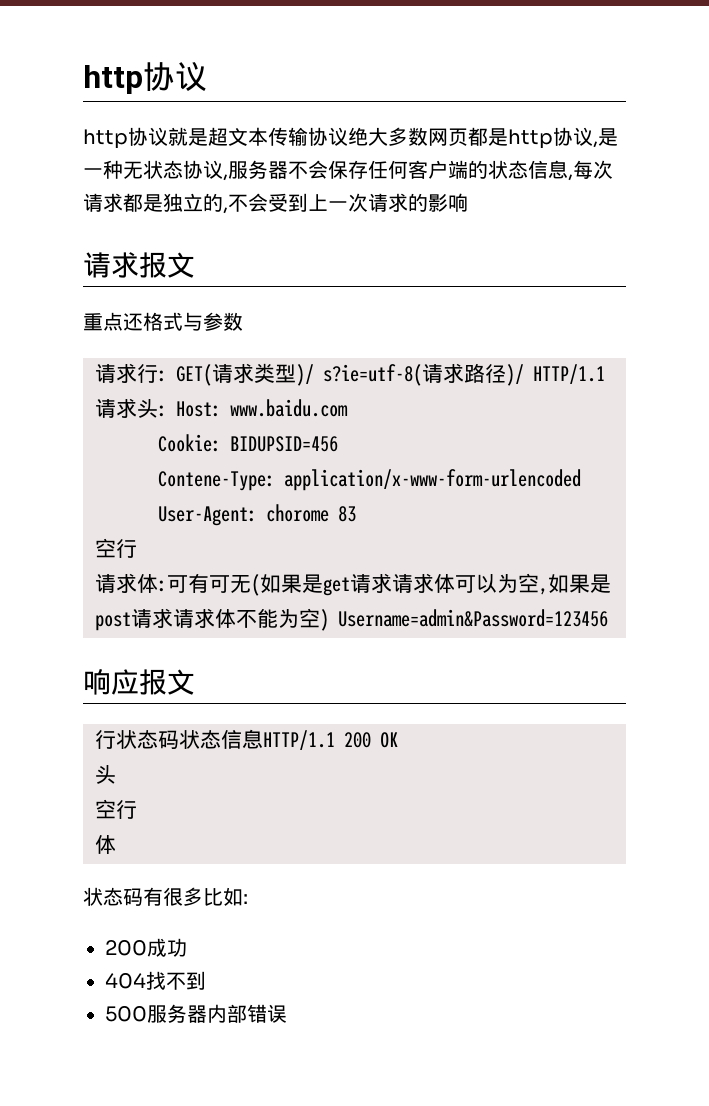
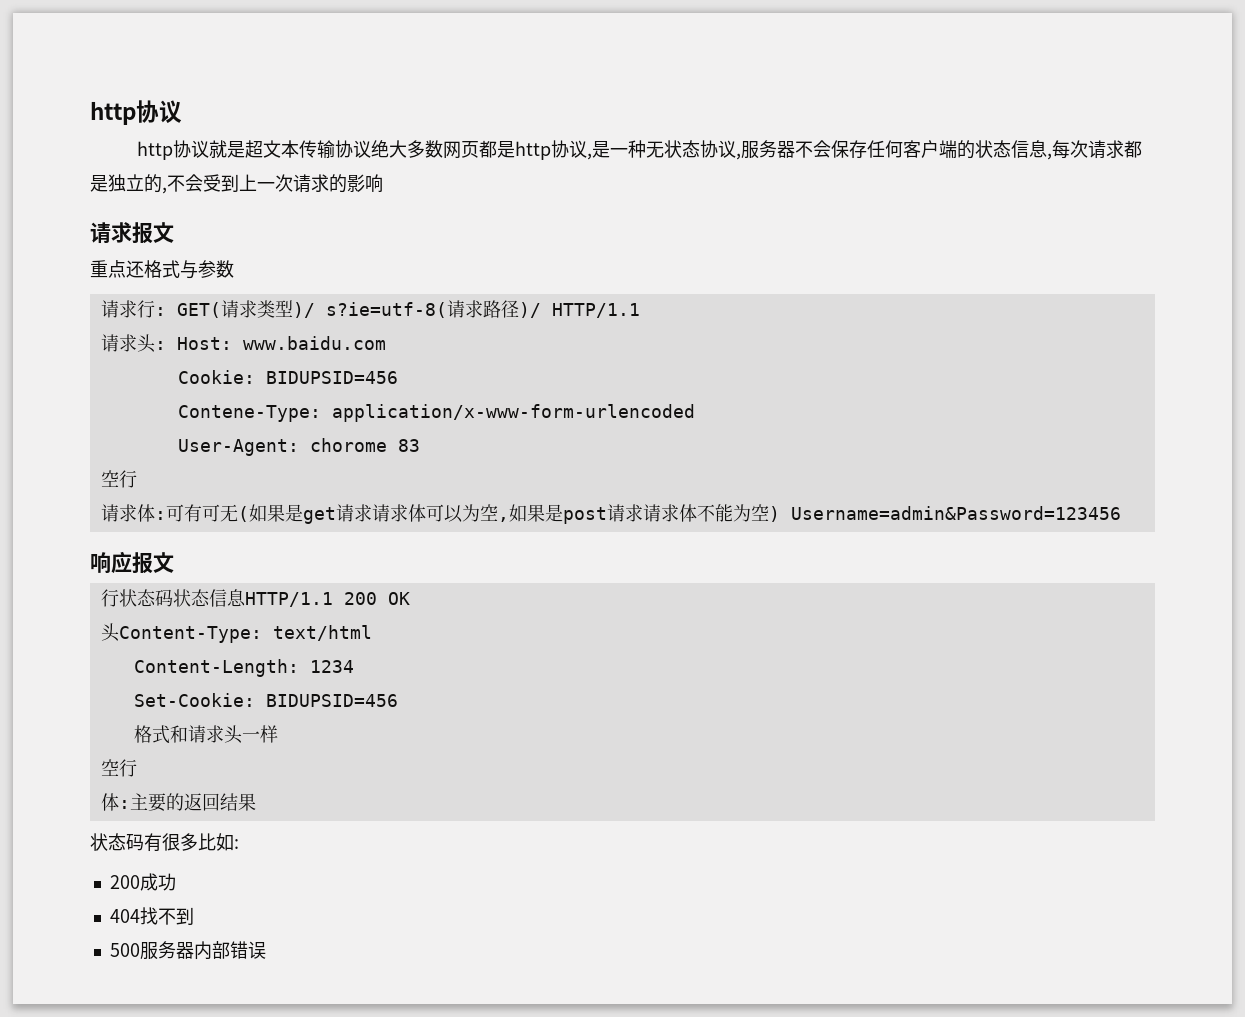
  行状态码状态信息HTTP/1.1 200 OK
- 头
+ 头Content-Type: text/html
+ Content-Length: 1234
+ Set-Cookie: BIDUPSID=456
+ 格式和请求头一样
  空行
- 体
+ 体:主要的返回结果

